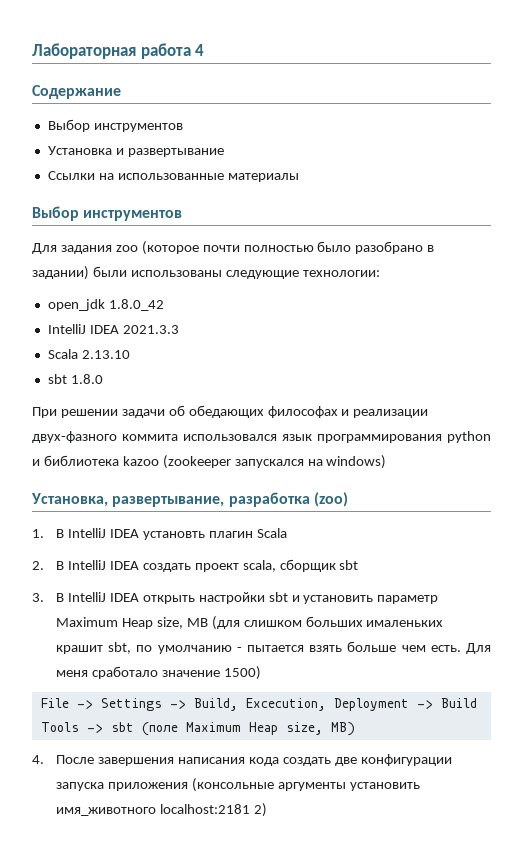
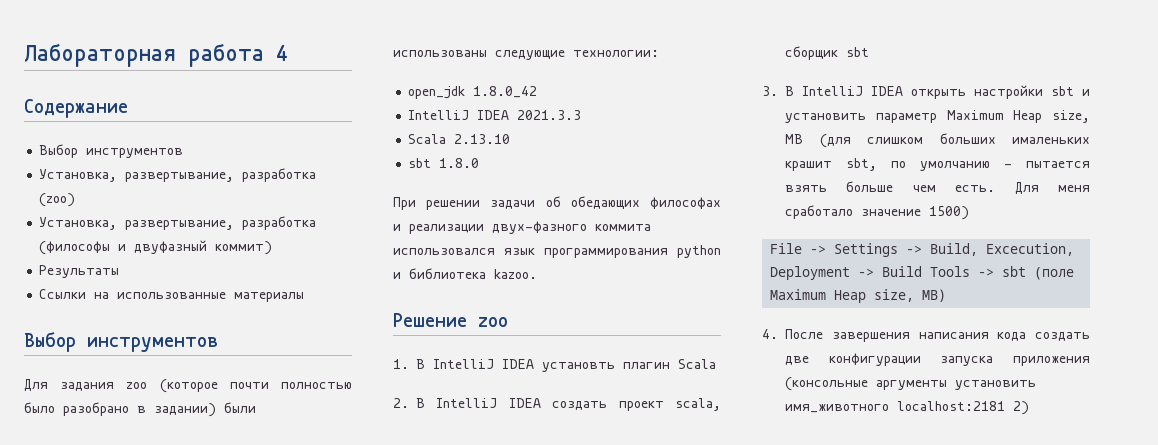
- Установка и развертывание
+ Установка, развертывание, разработка (zoo)
+ Установка, развертывание, разработка (философы и двуфазный коммит)
+ Результаты
- При решении задачи об обедающих философах и реализации двух-фазного коммита использовался язык программирования python и библиотека kazoo (zookeeper запускался на windows)
- Установка, развертывание, разработка (zoo)
+ При решении задачи об обедающих философах и реализации двух-фазного коммита использовался язык программирования python и библиотека kazoo.
+ Решение zoo

